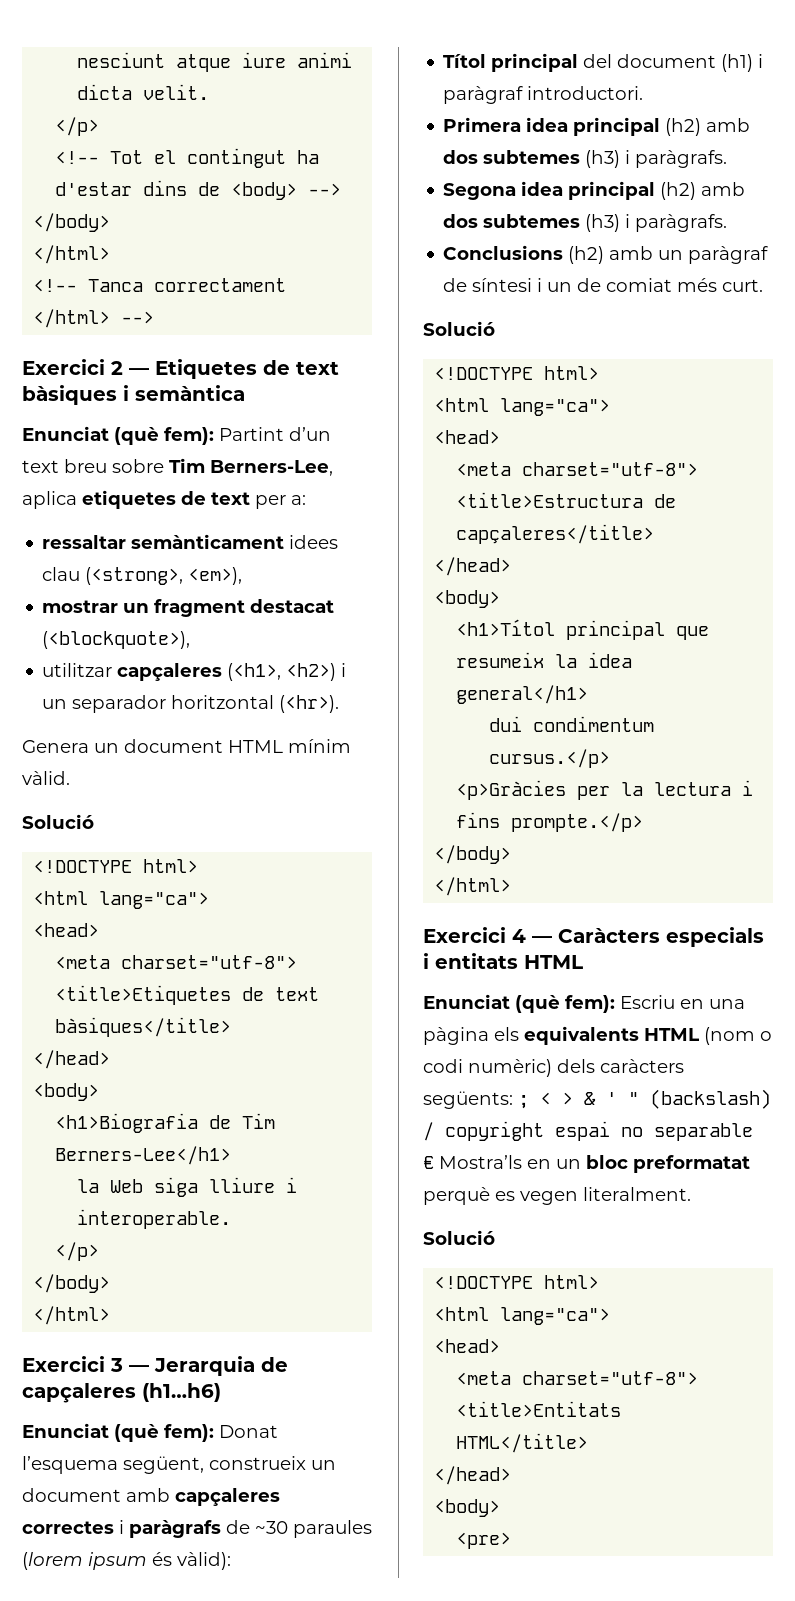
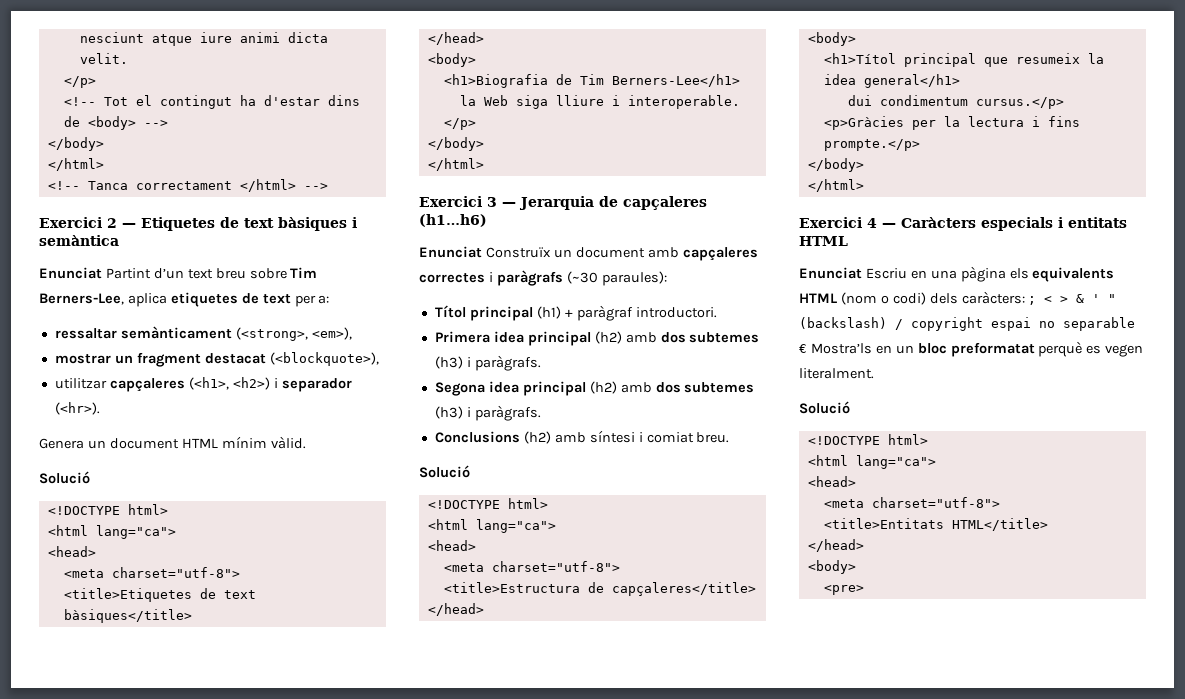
- Enunciat (què fem): Partint d’un text breu sobre Tim Berners-Lee, aplica etiquetes de text per a:
+ Enunciat Partint d’un text breu sobre Tim Berners-Lee, aplica etiquetes de text per a:
- ressaltar semànticament idees clau (<strong>, <em>),
+ ressaltar semànticament (<strong>, <em>),
- utilitzar capçaleres (<h1>, <h2>) i un separador horitzontal (<hr>).
+ utilitzar capçaleres (<h1>, <h2>) i separador (<hr>).
- Enunciat (què fem): Donat l’esquema següent, construeix un document amb capçaleres correctes i paràgrafs de ~30 paraules (lorem ipsum és vàlid):
- Títol principal del document (h1) i paràgraf introductori.
+ Enunciat Construïx un document amb capçaleres correctes i paràgrafs (~30 paraules):
+ Títol principal (h1) + paràgraf introductori.
- Conclusions (h2) amb un paràgraf de síntesi i un de comiat més curt.
+ Conclusions (h2) amb síntesi i comiat breu.
- Enunciat (què fem): Escriu en una pàgina els equivalents HTML (nom o codi numèric) dels caràcters següents: ; < > & ' " (backslash) / copyright espai no separable € Mostra’ls en un bloc preformatat perquè es vegen literalment.
+ Enunciat Escriu en una pàgina els equivalents HTML (nom o codi) dels caràcters: ; < > & ' " (backslash) / copyright espai no separable € Mostra’ls en un bloc preformatat perquè es vegen literalment.

